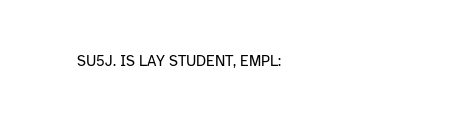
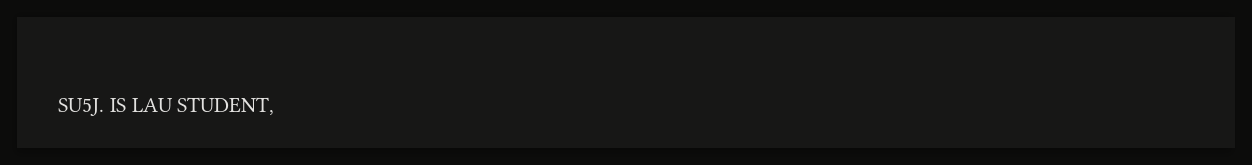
- IS LAY STUDENT, EMPL:
+ IS LAU STUDENT,

